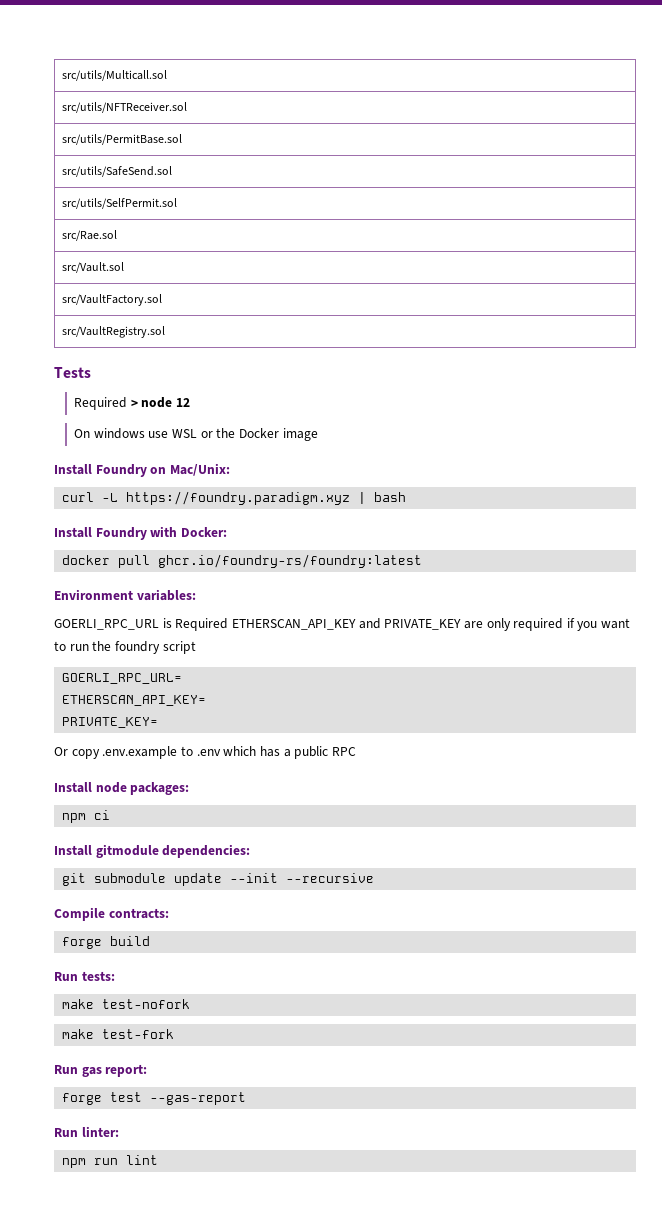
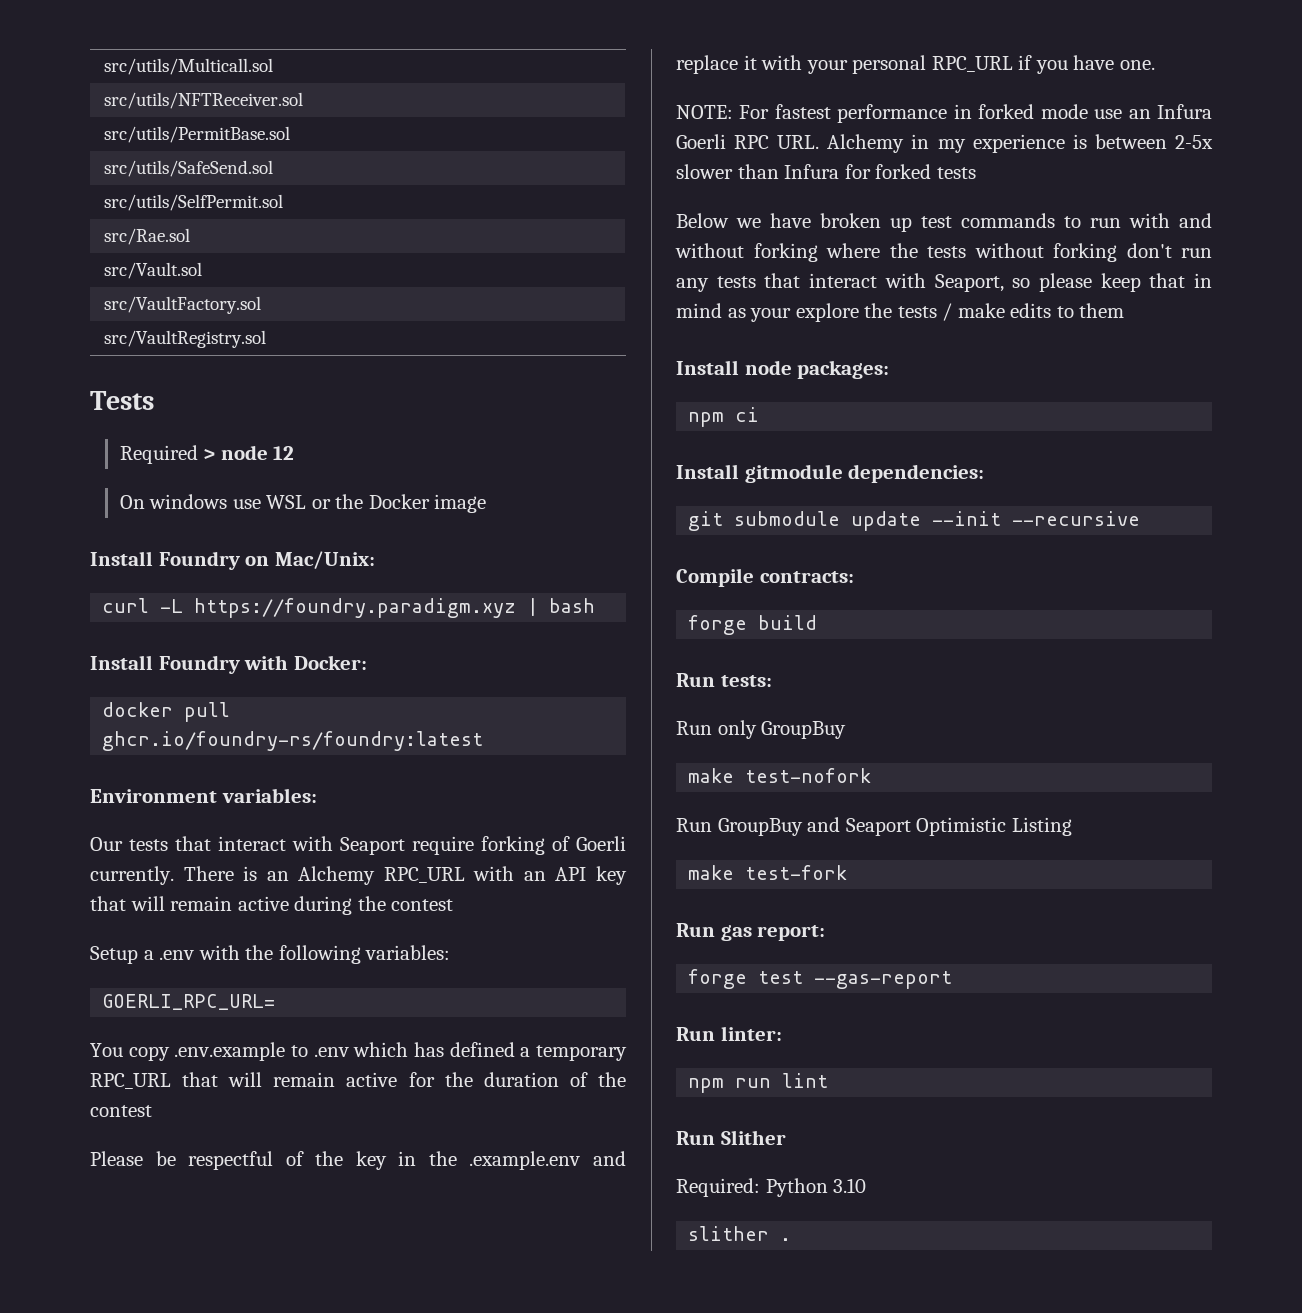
- GOERLI_RPC_URL is Required ETHERSCAN_API_KEY and PRIVATE_KEY are only required if you want to run the foundry script
+ Our tests that interact with Seaport require forking of Goerli currently. There is an Alchemy RPC_URL with an API key that will remain active during the contest
+ Setup a .env with the following variables:
  GOERLI_RPC_URL=
- ETHERSCAN_API_KEY=
- PRIVATE_KEY=
- Or copy .env.example to .env which has a public RPC
+ You copy .env.example to .env which has defined a temporary RPC_URL that will remain active for the duration of the contest
+ Please be respectful of the key in the .example.env and replace it with your personal RPC_URL if you have one.
+ NOTE: For fastest performance in forked mode use an Infura Goerli RPC URL. Alchemy in my experience is between 2-5x slower than Infura for forked tests
+ Below we have broken up test commands to run with and without forking where the tests without forking don't run any tests that interact with Seaport, so please keep that in mind as your explore the tests / make edits to them
+ Run only GroupBuy
+ Run GroupBuy and Seaport Optimistic Listing
+ Run Slither
+ Required: Python 3.10
+ slither .

